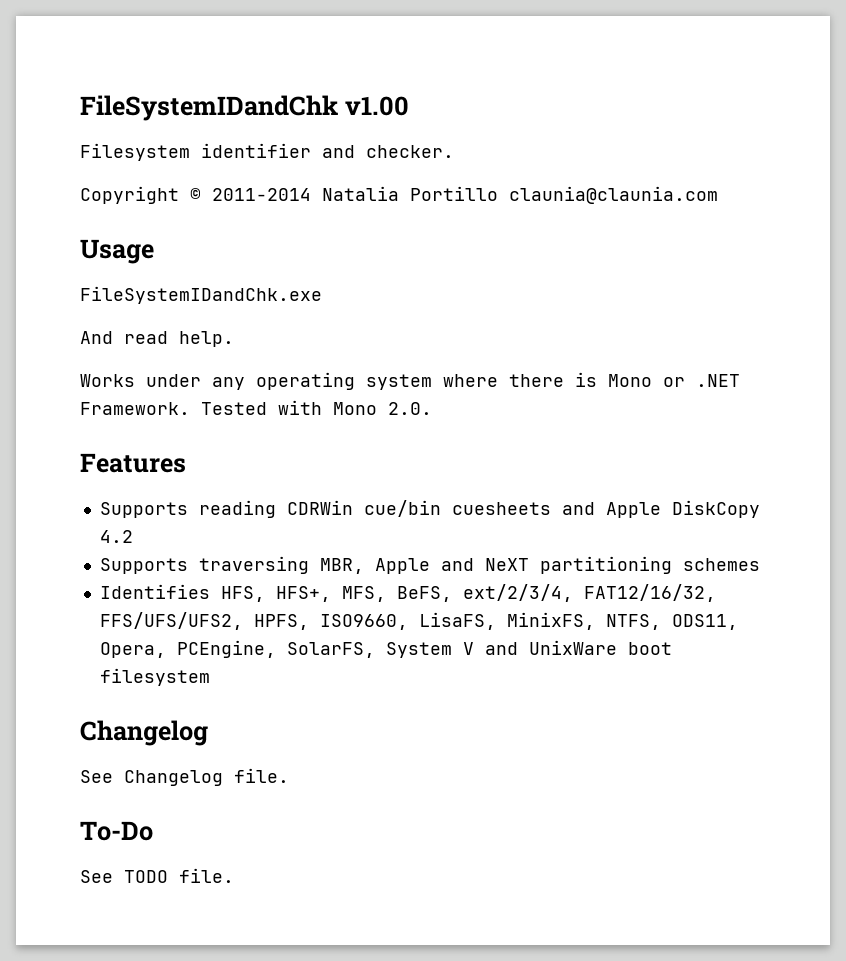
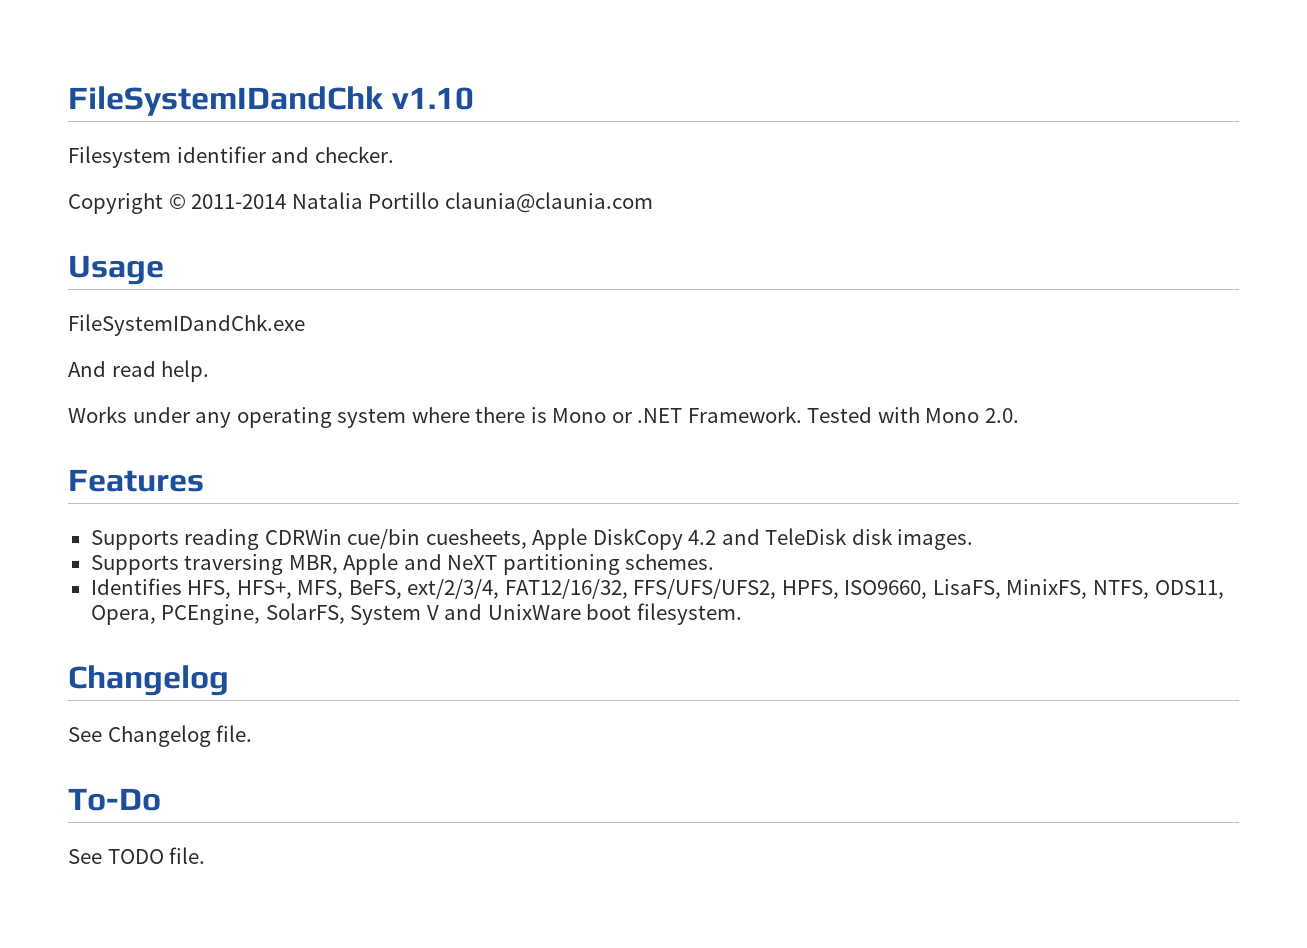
- FileSystemIDandChk v1.00
+ FileSystemIDandChk v1.10
- Supports reading CDRWin cue/bin cuesheets and Apple DiskCopy 4.2
+ Supports reading CDRWin cue/bin cuesheets, Apple DiskCopy 4.2 and TeleDisk disk images.
- Supports traversing MBR, Apple and NeXT partitioning schemes
+ Supports traversing MBR, Apple and NeXT partitioning schemes.
- Identifies HFS, HFS+, MFS, BeFS, ext/2/3/4, FAT12/16/32, FFS/UFS/UFS2, HPFS, ISO9660, LisaFS, MinixFS, NTFS, ODS11, Opera, PCEngine, SolarFS, System V and UnixWare boot filesystem
+ Identifies HFS, HFS+, MFS, BeFS, ext/2/3/4, FAT12/16/32, FFS/UFS/UFS2, HPFS, ISO9660, LisaFS, MinixFS, NTFS, ODS11, Opera, PCEngine, SolarFS, System V and UnixWare boot filesystem.

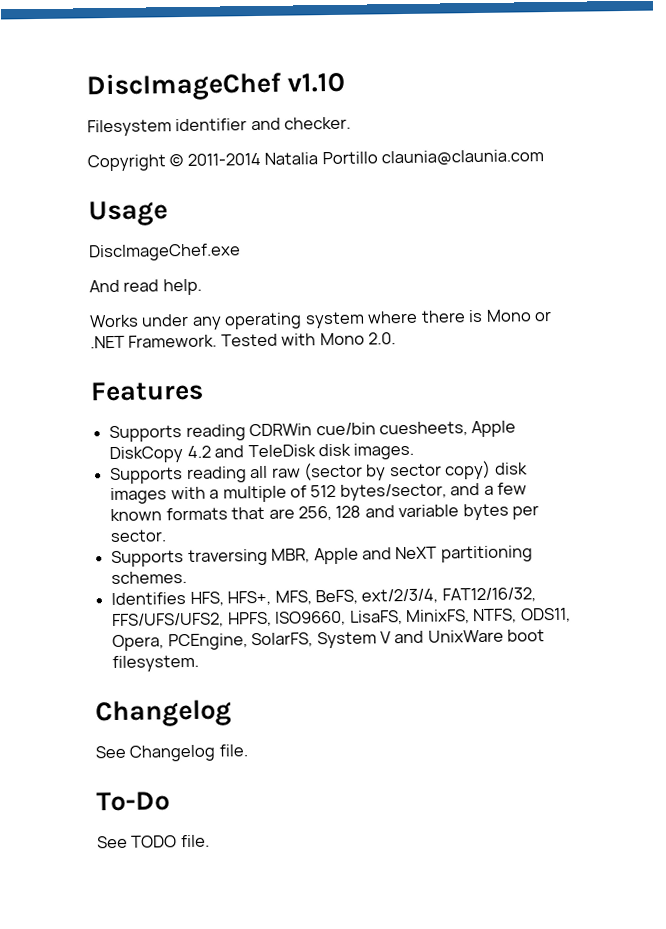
- FileSystemIDandChk v1.10
+ DiscImageChef v1.10
- FileSystemIDandChk.exe
+ DiscImageChef.exe
+ Supports reading all raw (sector by sector copy) disk images with a multiple of 512 bytes/sector, and a few known formats that are 256, 128 and variable bytes per sector.

